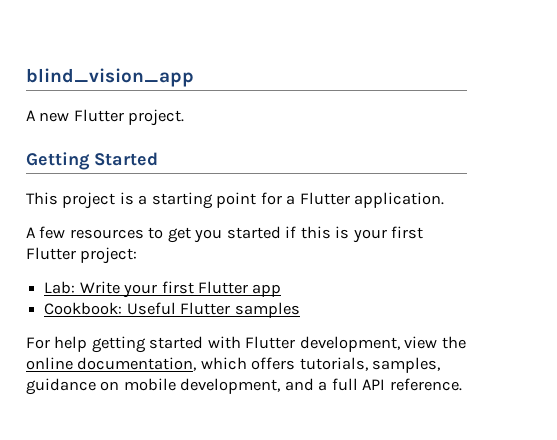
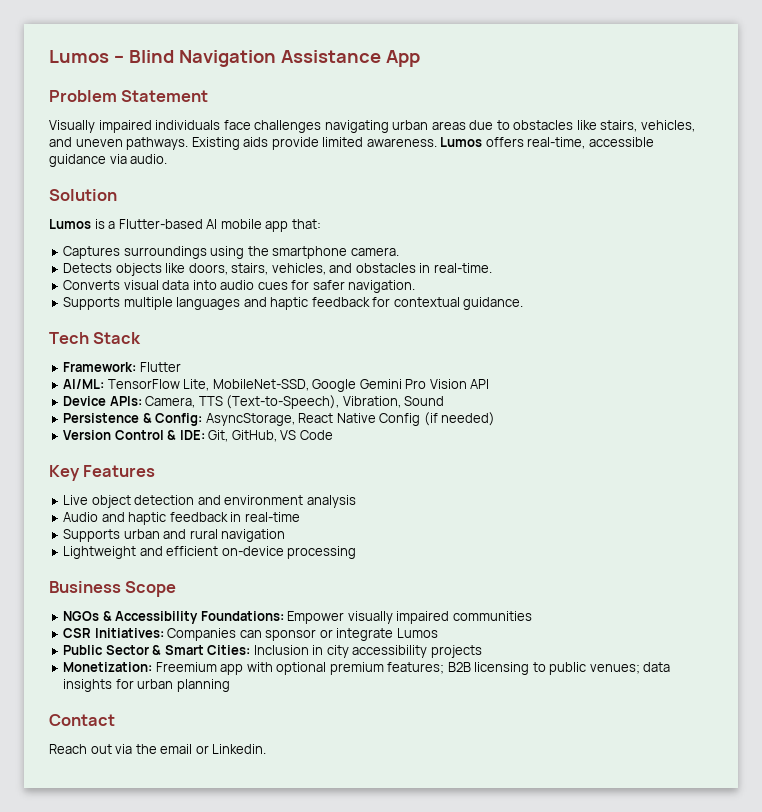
- blind_vision_app
- A new Flutter project.
- Getting Started
- This project is a starting point for a Flutter application.
- A few resources to get you started if this is your first Flutter project:
- Lab: Write your first Flutter app
- Cookbook: Useful Flutter samples
- For help getting started with Flutter development, view the online documentation, which offers tutorials, samples, guidance on mobile development, and a full API reference.
+ Lumos – Blind Navigation Assistance App
+ Problem Statement
+ Visually impaired individuals face challenges navigating urban areas due to obstacles like stairs, vehicles, and uneven pathways. Existing aids provide limited awareness. Lumos offers real-time, accessible guidance via audio.
+ Solution
+ Lumos is a Flutter-based AI mobile app that:
+ Captures surroundings using the smartphone camera.
+ Detects objects like doors, stairs, vehicles, and obstacles in real-time.
+ Converts visual data into audio cues for safer navigation.
+ Supports multiple languages and haptic feedback for contextual guidance.
+ Tech Stack
+ Framework: Flutter
+ AI/ML: TensorFlow Lite, MobileNet-SSD, Google Gemini Pro Vision API
+ Device APIs: Camera, TTS (Text-to-Speech), Vibration, Sound
+ Persistence & Config: AsyncStorage, React Native Config (if needed)
+ Version Control & IDE: Git, GitHub, VS Code
+ Key Features
+ Live object detection and environment analysis
+ Audio and haptic feedback in real-time
+ Supports urban and rural navigation
+ Lightweight and efficient on-device processing
+ Business Scope
+ NGOs & Accessibility Foundations: Empower visually impaired communities
+ CSR Initiatives: Companies can sponsor or integrate Lumos
+ Public Sector & Smart Cities: Inclusion in city accessibility projects
+ Monetization: Freemium app with optional premium features; B2B licensing to public venues; data insights for urban planning
+ Contact
+ Reach out via the email or Linkedin.

